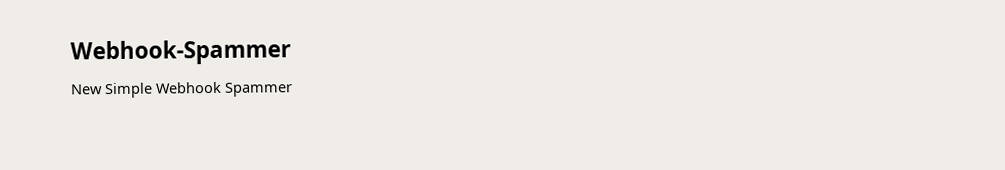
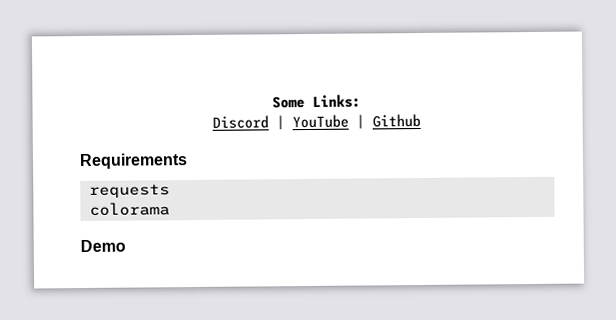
- Webhook-Spammer
- New Simple Webhook Spammer
+ Some Links:
+ Discord | YouTube | Github
+ Requirements
+ requests
+ colorama
+ Demo

